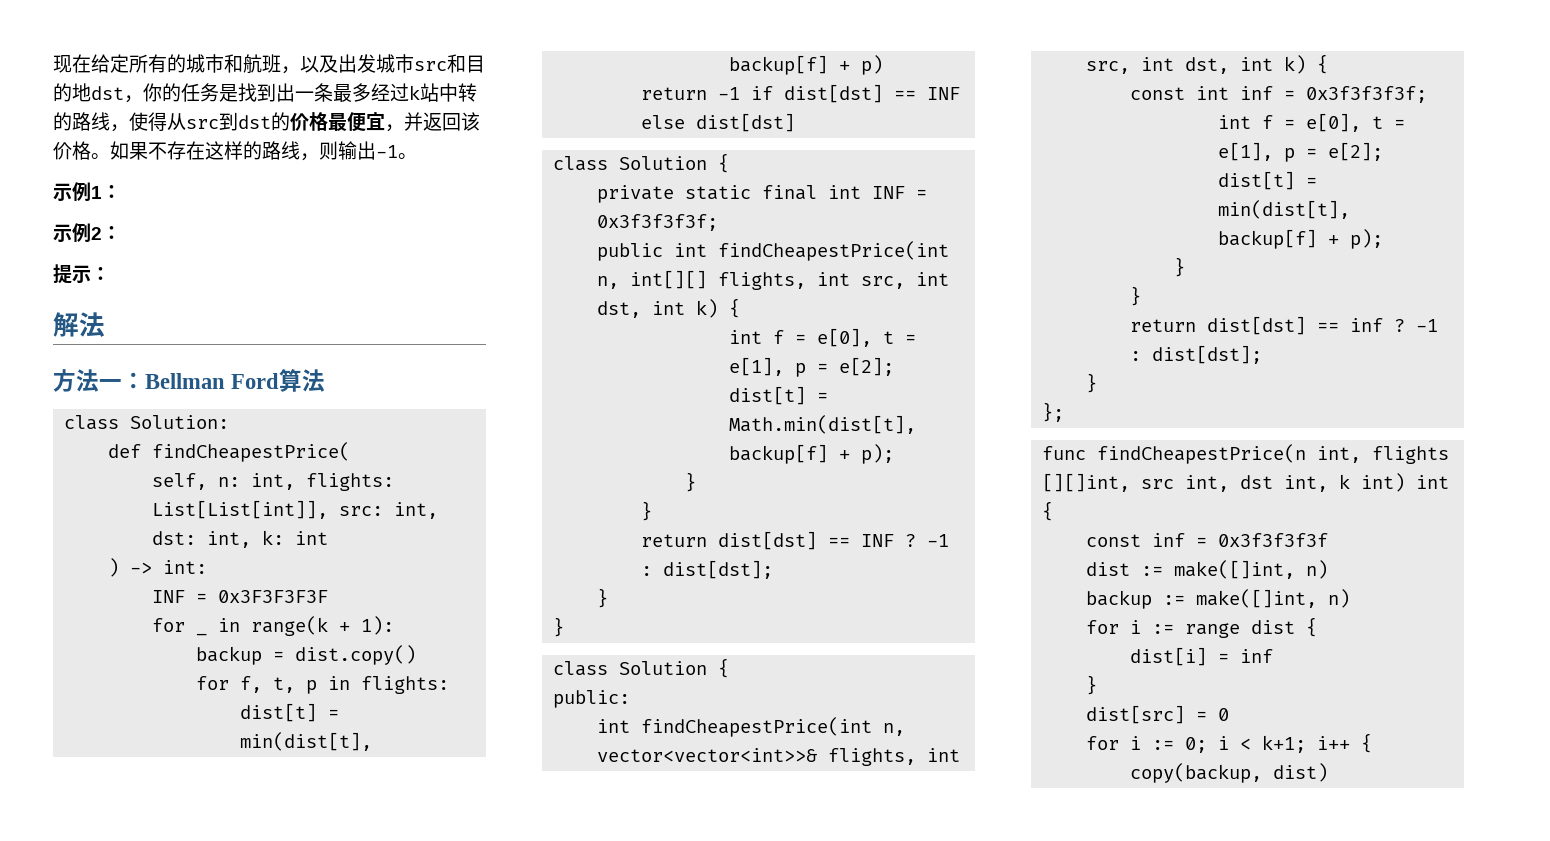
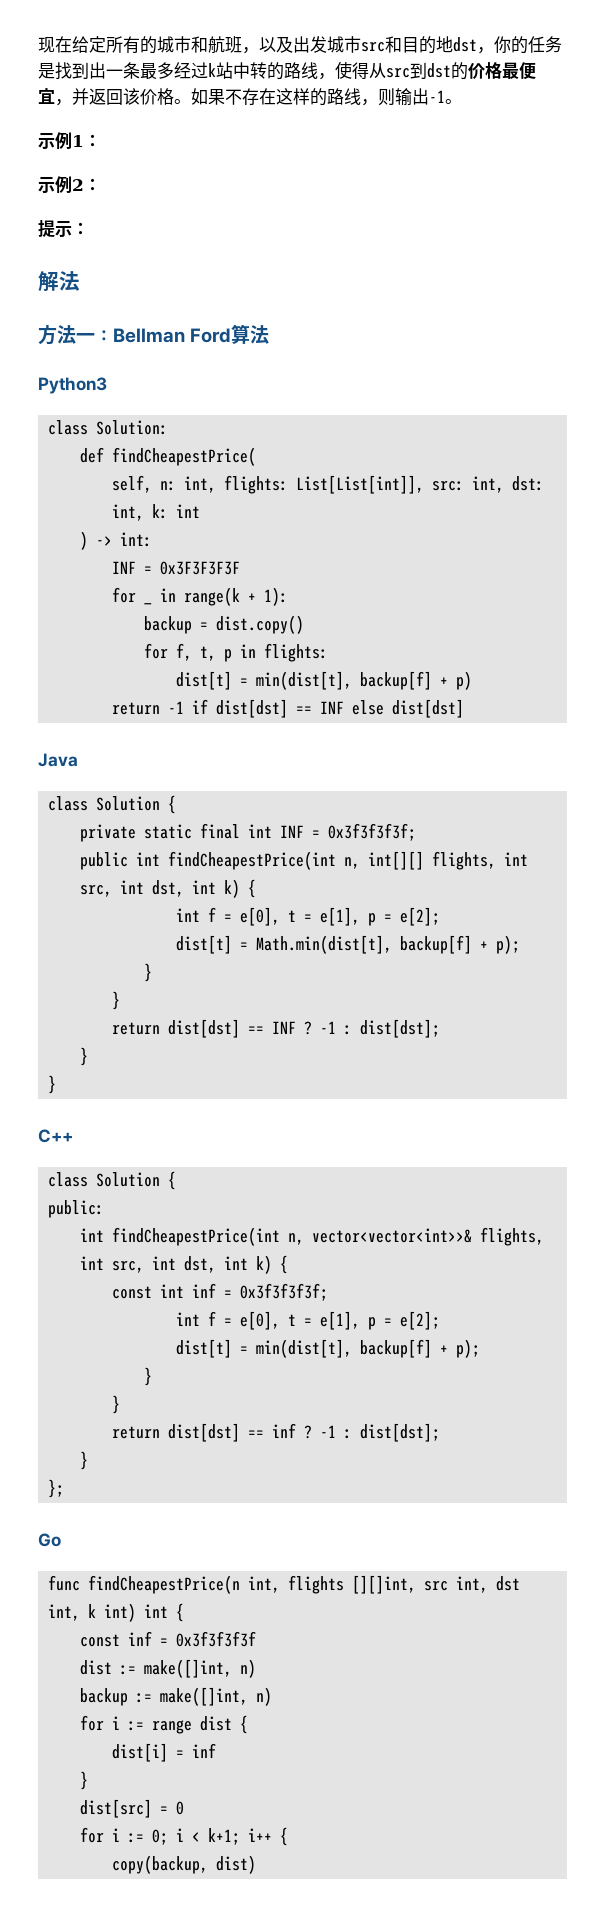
+ Python3
+ Java
+ C++
+ Go

